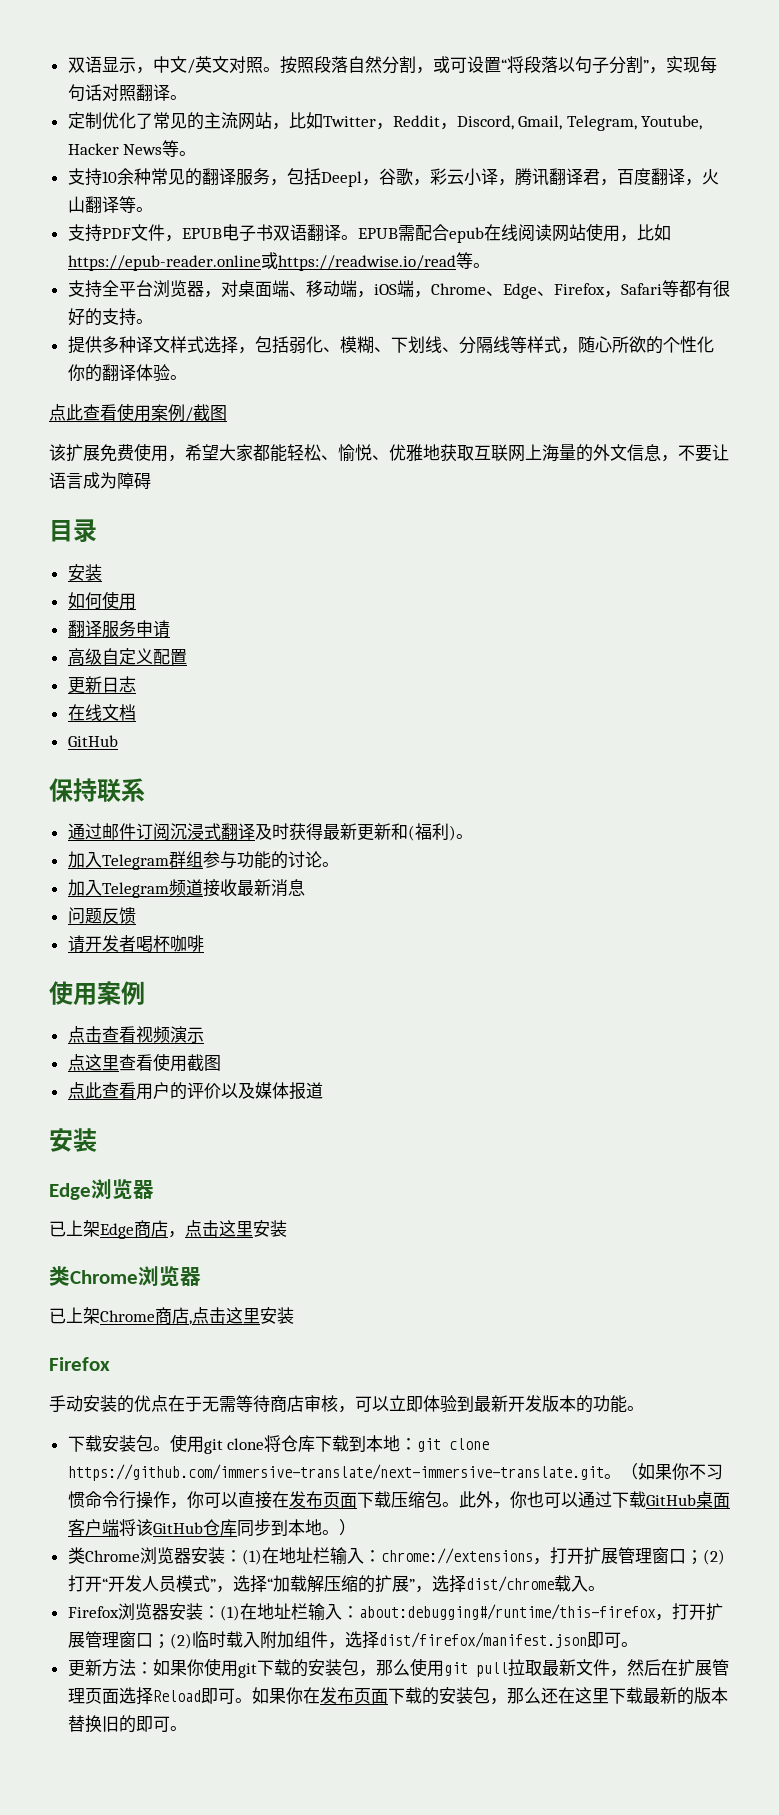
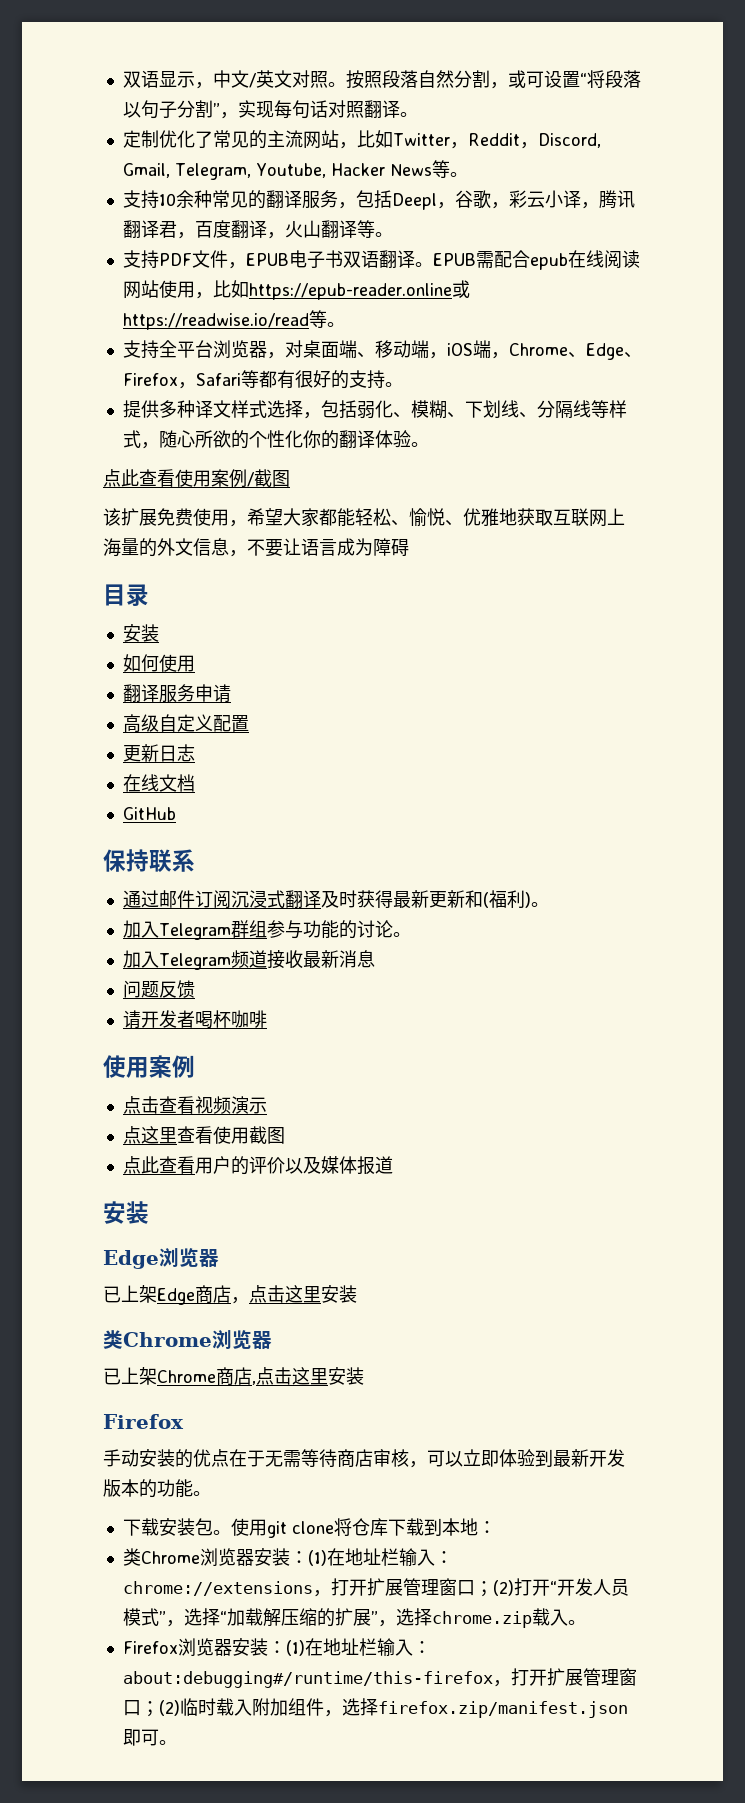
- 使用git clone将仓库下载到本地：git clone https://github.com/immersive-translate/next-immersive-translate.git。（如果你不习惯命令行操作，你可以直接在发布页面下载压缩包。此外，你也可以通过下载GitHub桌面客户端将该GitHub仓库同步到本地。）
+ 使用git clone将仓库下载到本地：
- 类Chrome浏览器安装：(1)在地址栏输入：chrome://extensions，打开扩展管理窗口；(2)打开“开发人员模式”，选择“加载解压缩的扩展”，选择dist/chrome载入。
+ 类Chrome浏览器安装：(1)在地址栏输入：chrome://extensions，打开扩展管理窗口；(2)打开“开发人员模式”，选择“加载解压缩的扩展”，选择chrome.zip载入。
- Firefox浏览器安装：(1)在地址栏输入：about:debugging#/runtime/this-firefox，打开扩展管理窗口；(2)临时载入附加组件，选择dist/firefox/manifest.json即可。
- 更新方法：如果你使用git下载的安装包，那么使用git pull拉取最新文件，然后在扩展管理页面选择Reload即可。如果你在发布页面下载的安装包，那么还在这里下载最新的版本替换旧的即可。
+ Firefox浏览器安装：(1)在地址栏输入：about:debugging#/runtime/this-firefox，打开扩展管理窗口；(2)临时载入附加组件，选择firefox.zip/manifest.json即可。

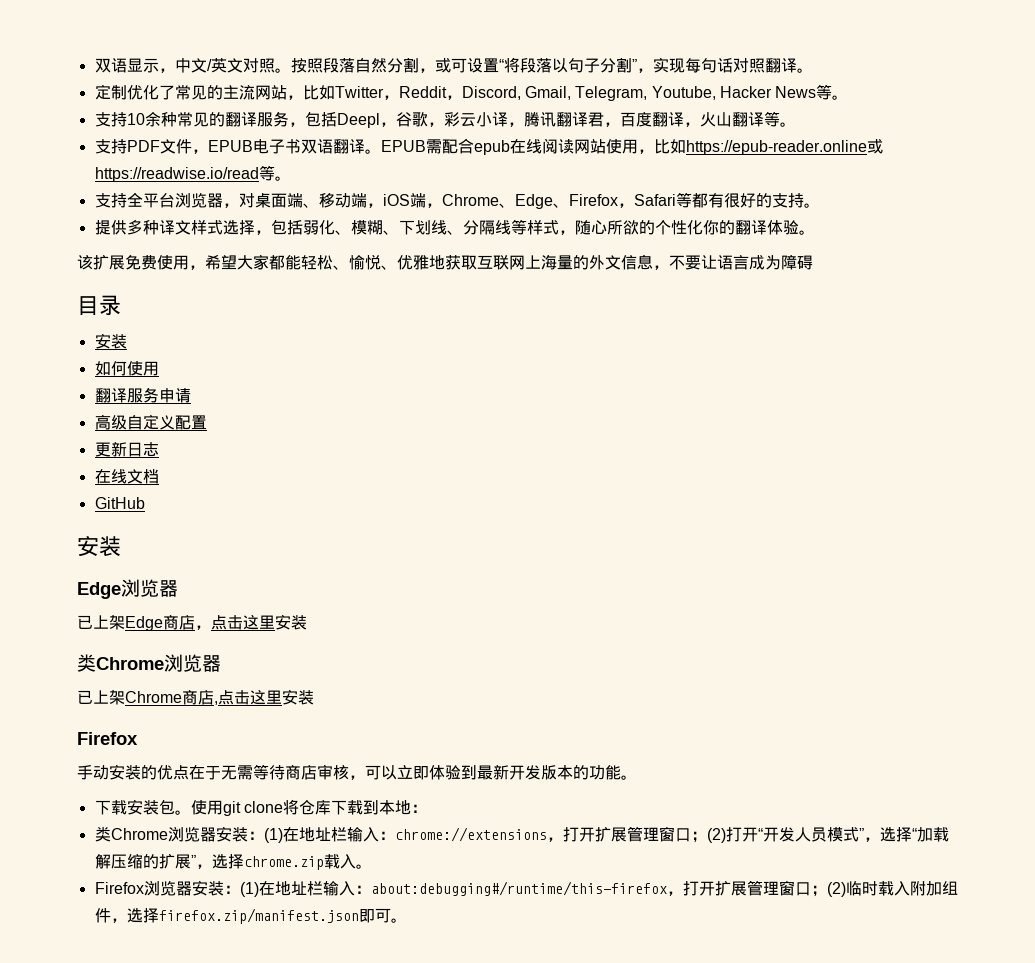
- 点此查看使用案例/截图
- 保持联系
- 通过邮件订阅沉浸式翻译及时获得最新更新和(福利)。
- 加入Telegram群组参与功能的讨论。
- 加入Telegram频道接收最新消息
- 问题反馈
- 请开发者喝杯咖啡
- 使用案例
- 点击查看视频演示
- 点这里查看使用截图
- 点此查看用户的评价以及媒体报道

